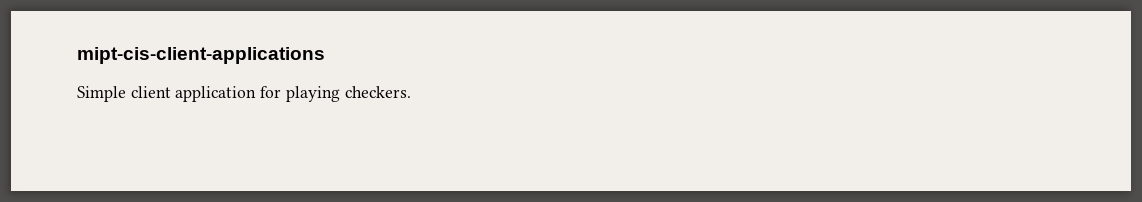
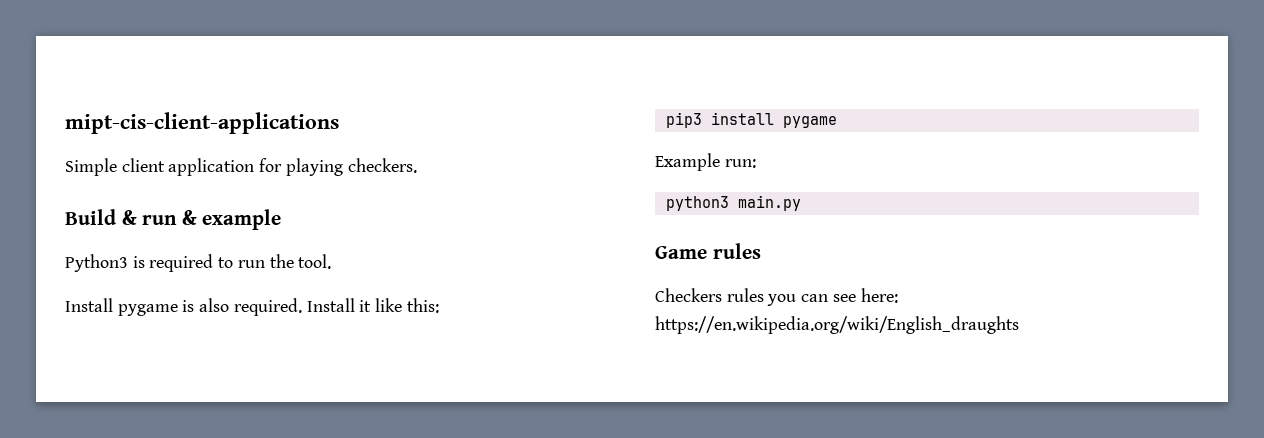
+ Build & run & example
+ Python3 is required to run the tool.
+ Install pygame is also required. Install it like this:
+ pip3 install pygame
+ Example run:
+ python3 main.py
+ Game rules
+ Checkers rules you can see here: https://en.wikipedia.org/wiki/English_draughts

